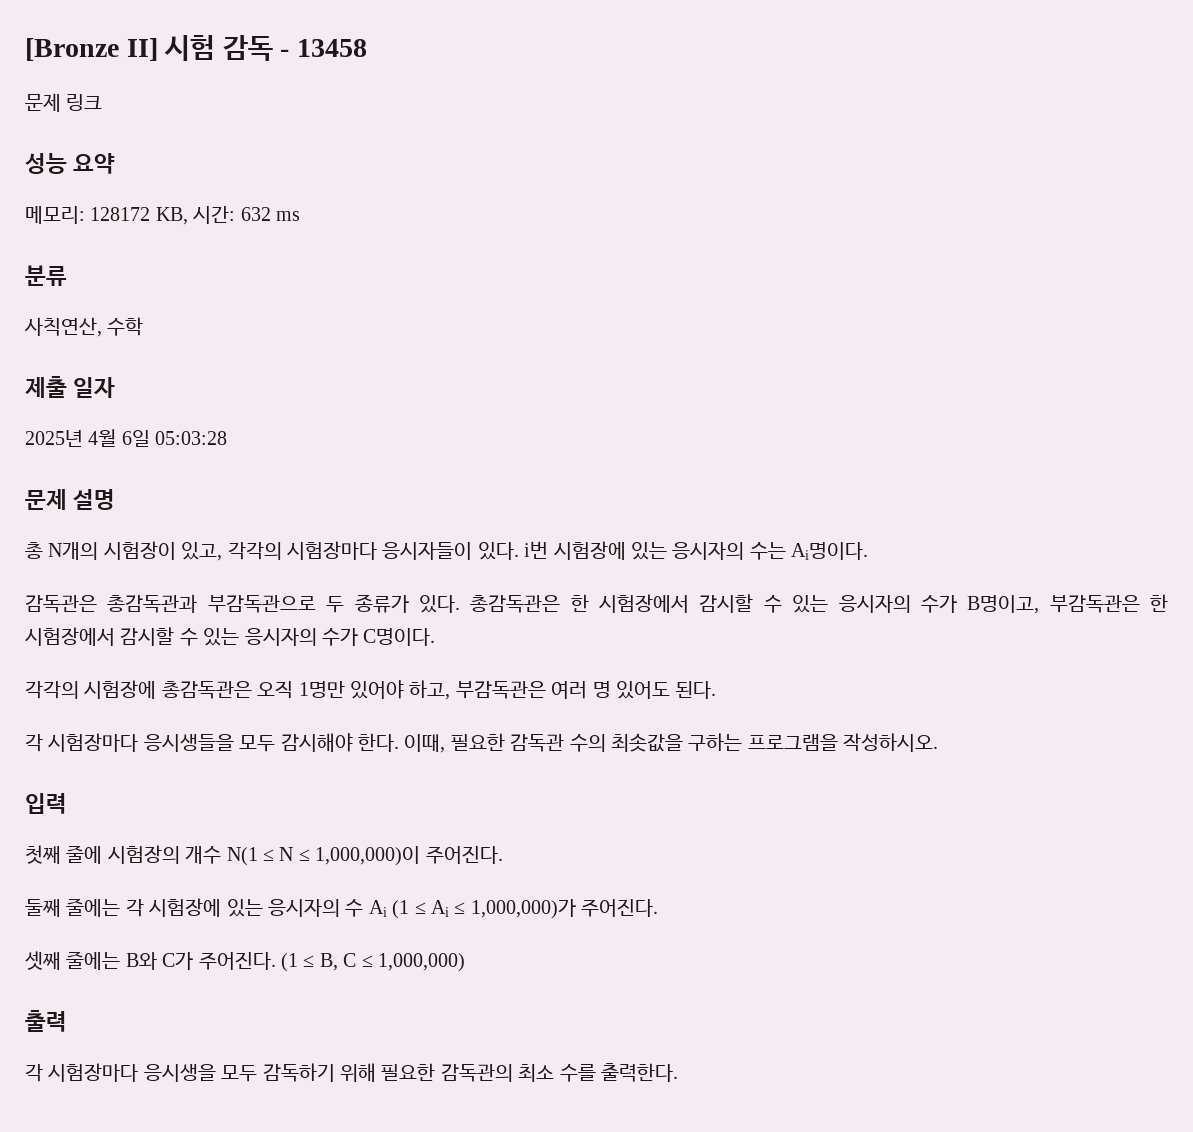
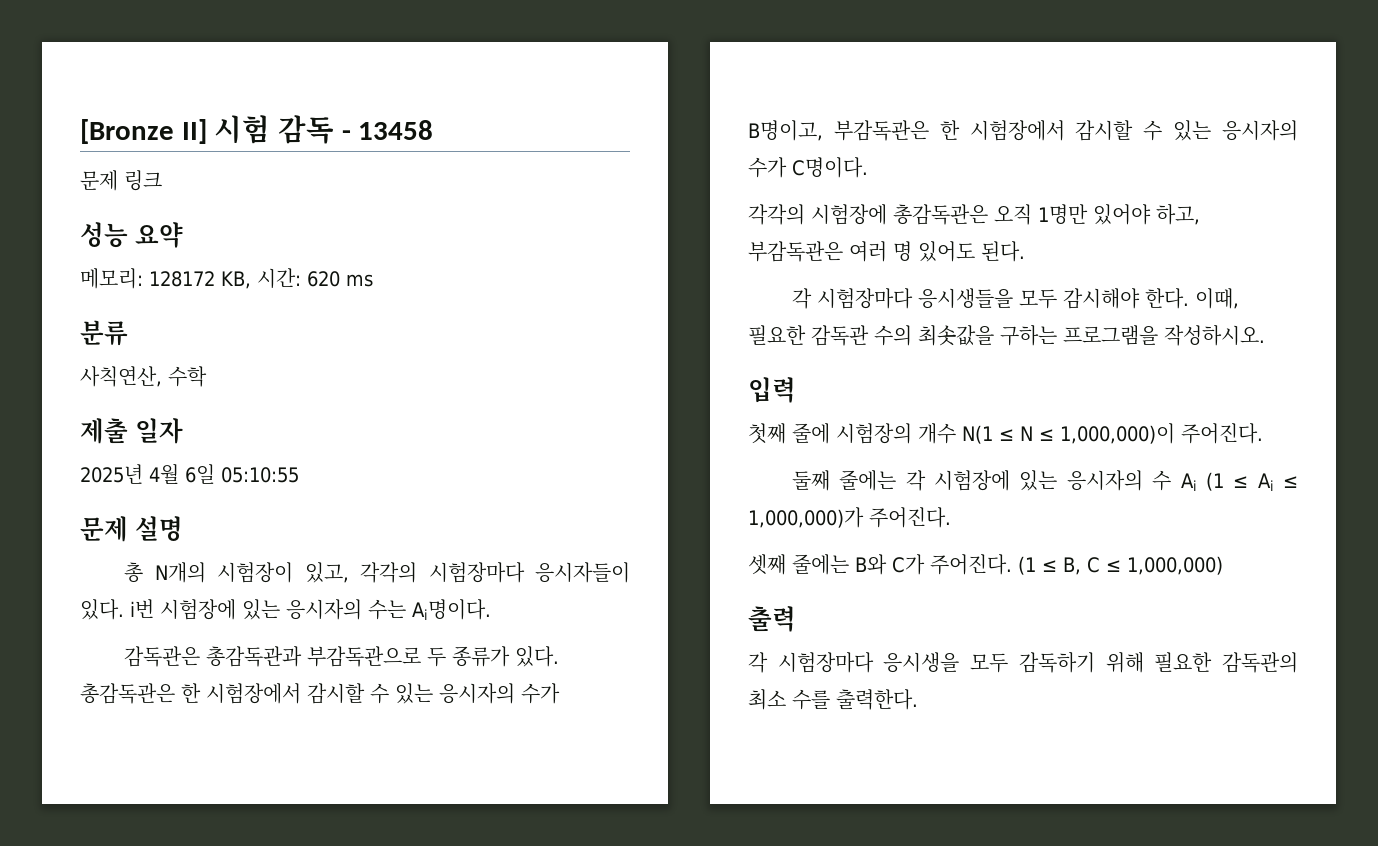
- 메모리: 128172 KB, 시간: 632 ms
+ 메모리: 128172 KB, 시간: 620 ms
- 2025년 4월 6일 05:03:28
+ 2025년 4월 6일 05:10:55

